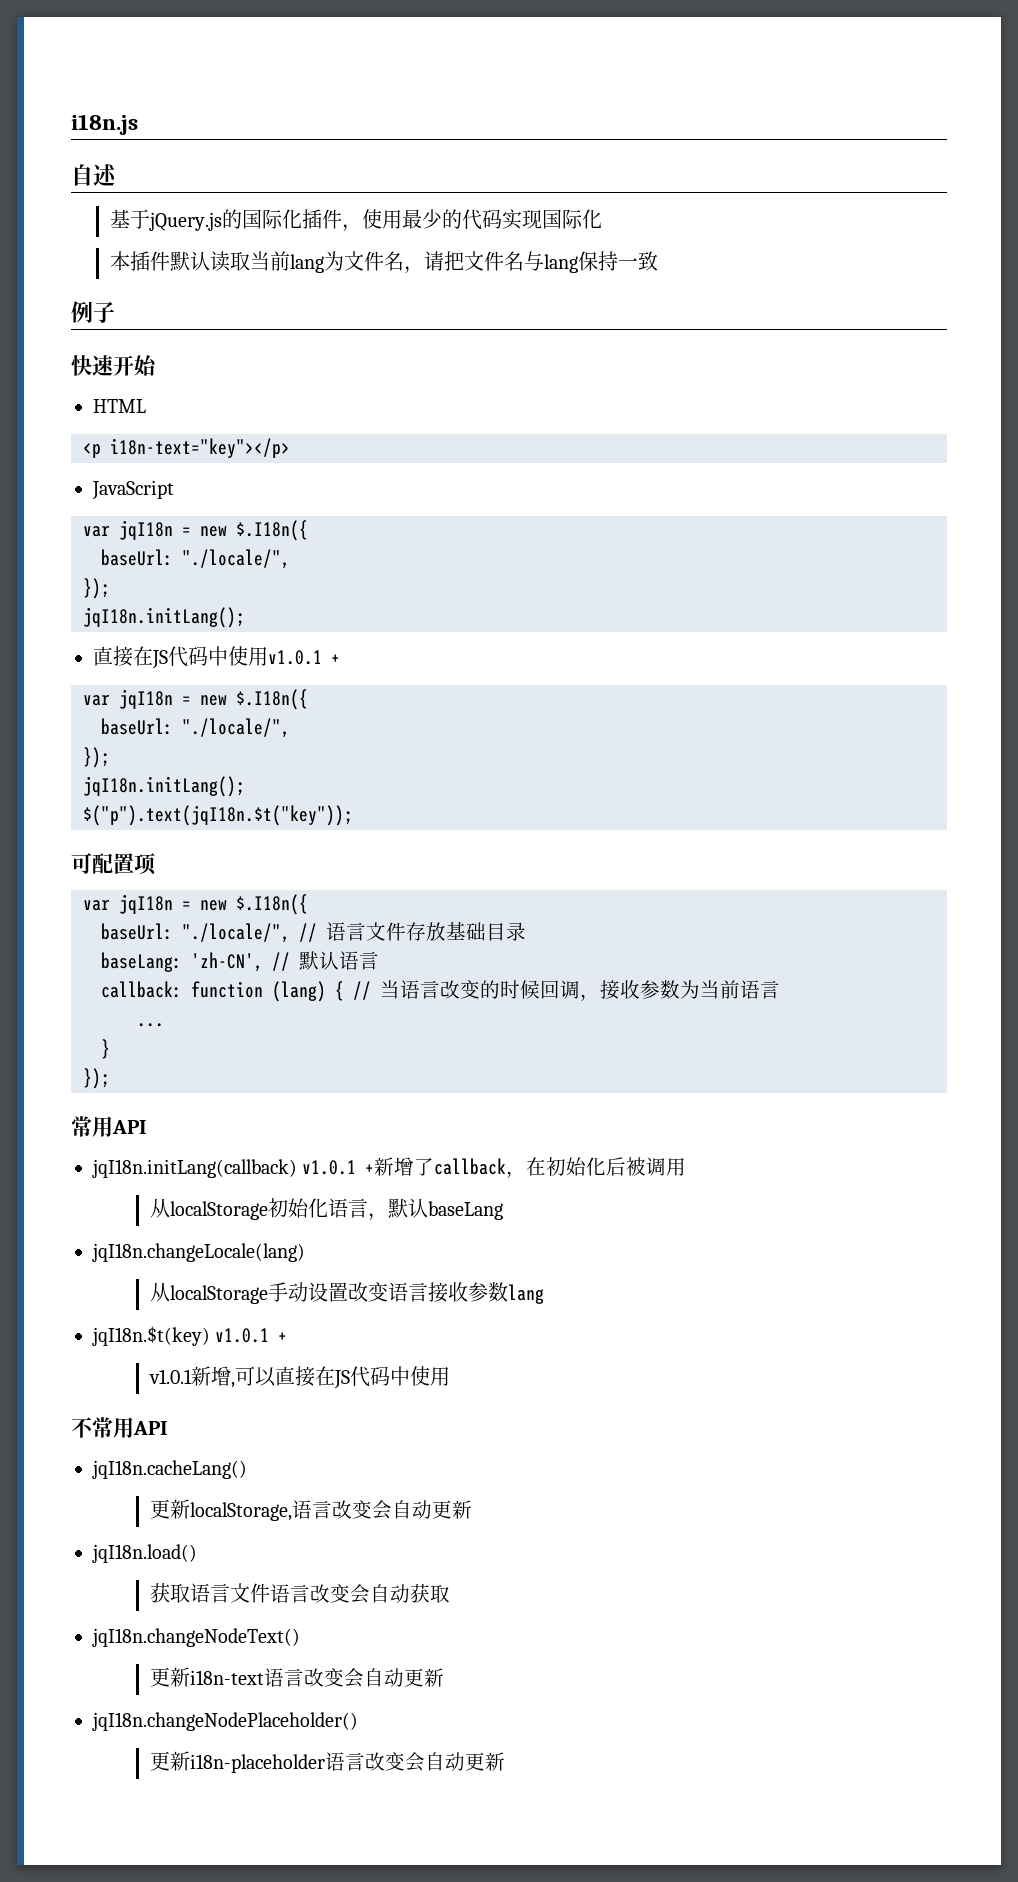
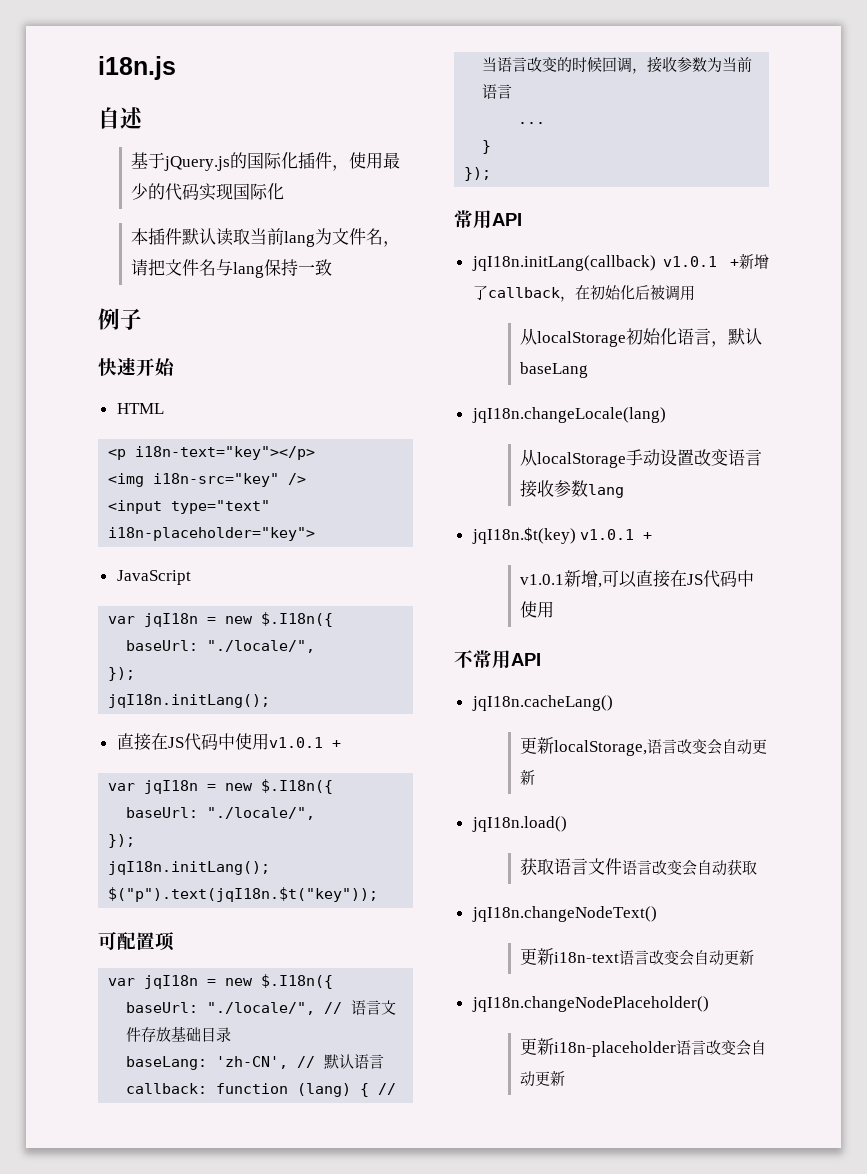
+ <img i18n-src="key" />
+ <input type="text" i18n-placeholder="key">

